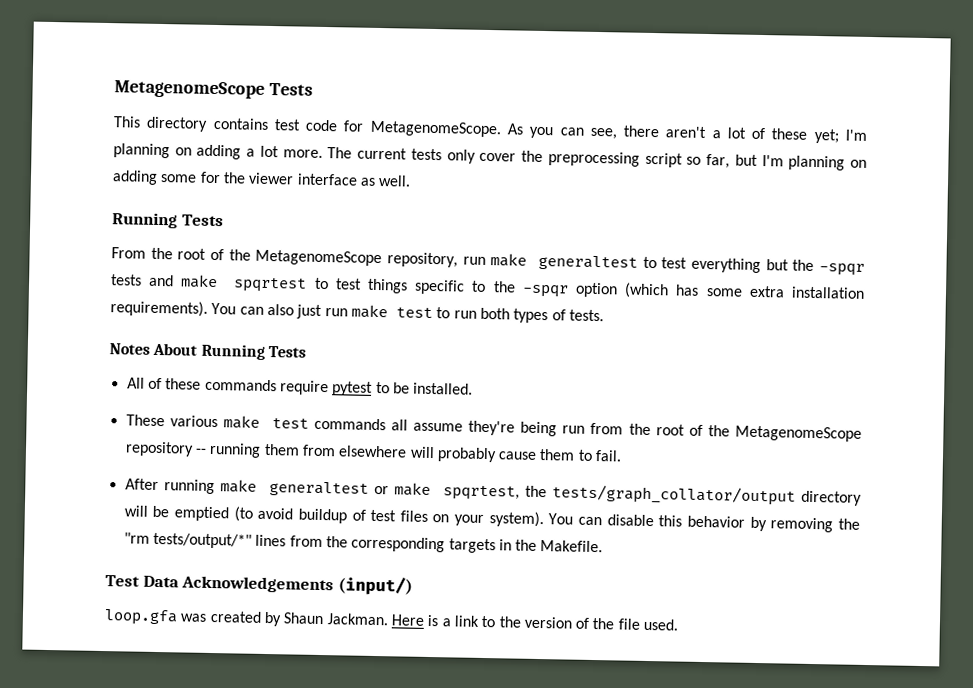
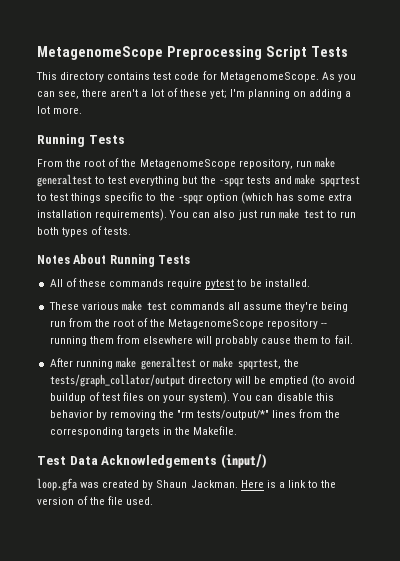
- MetagenomeScope Tests
+ MetagenomeScope Preprocessing Script Tests
- The current tests only cover the preprocessing script so far, but I'm planning on adding some for the viewer interface as well.

